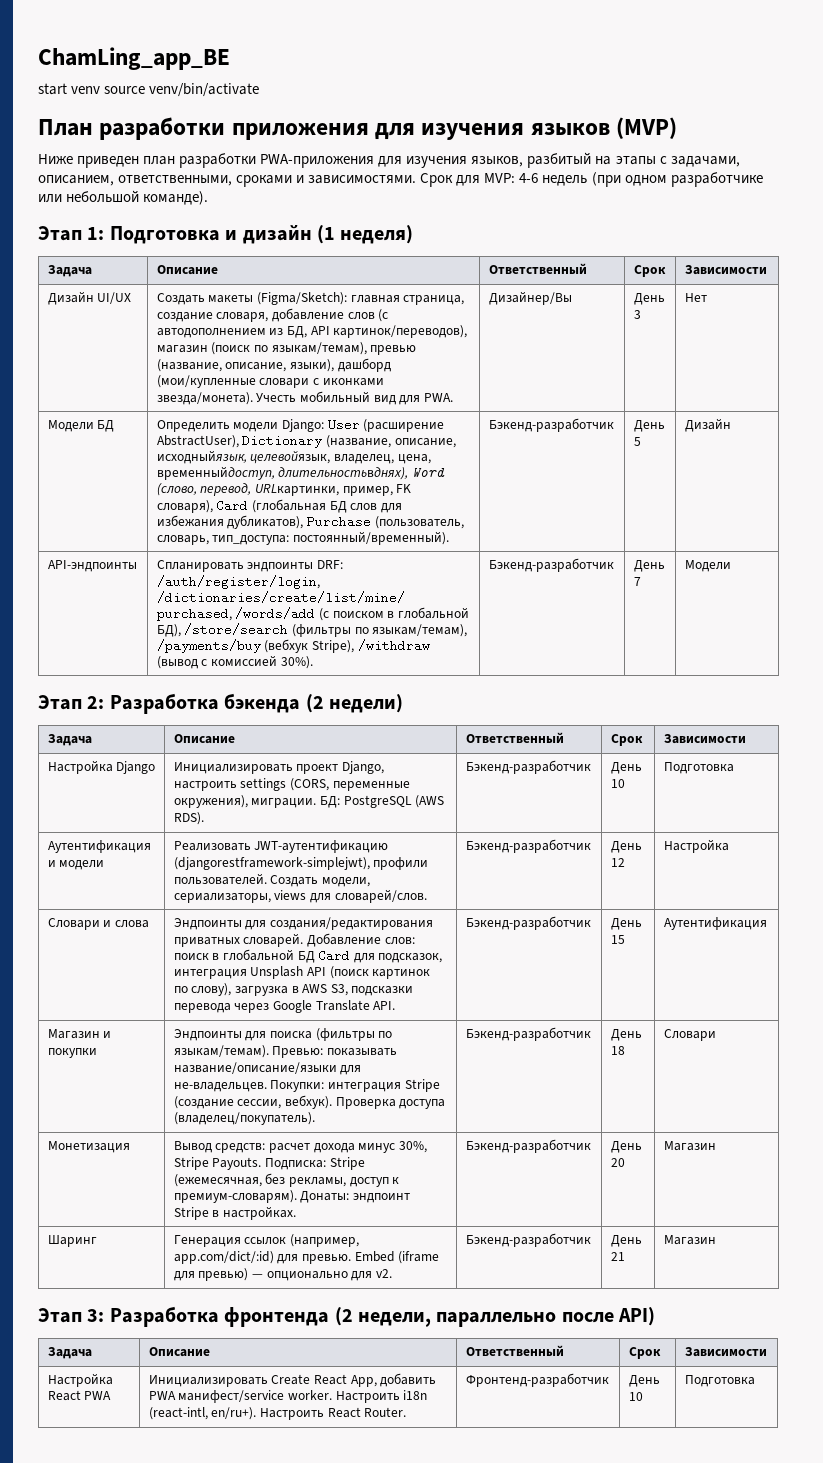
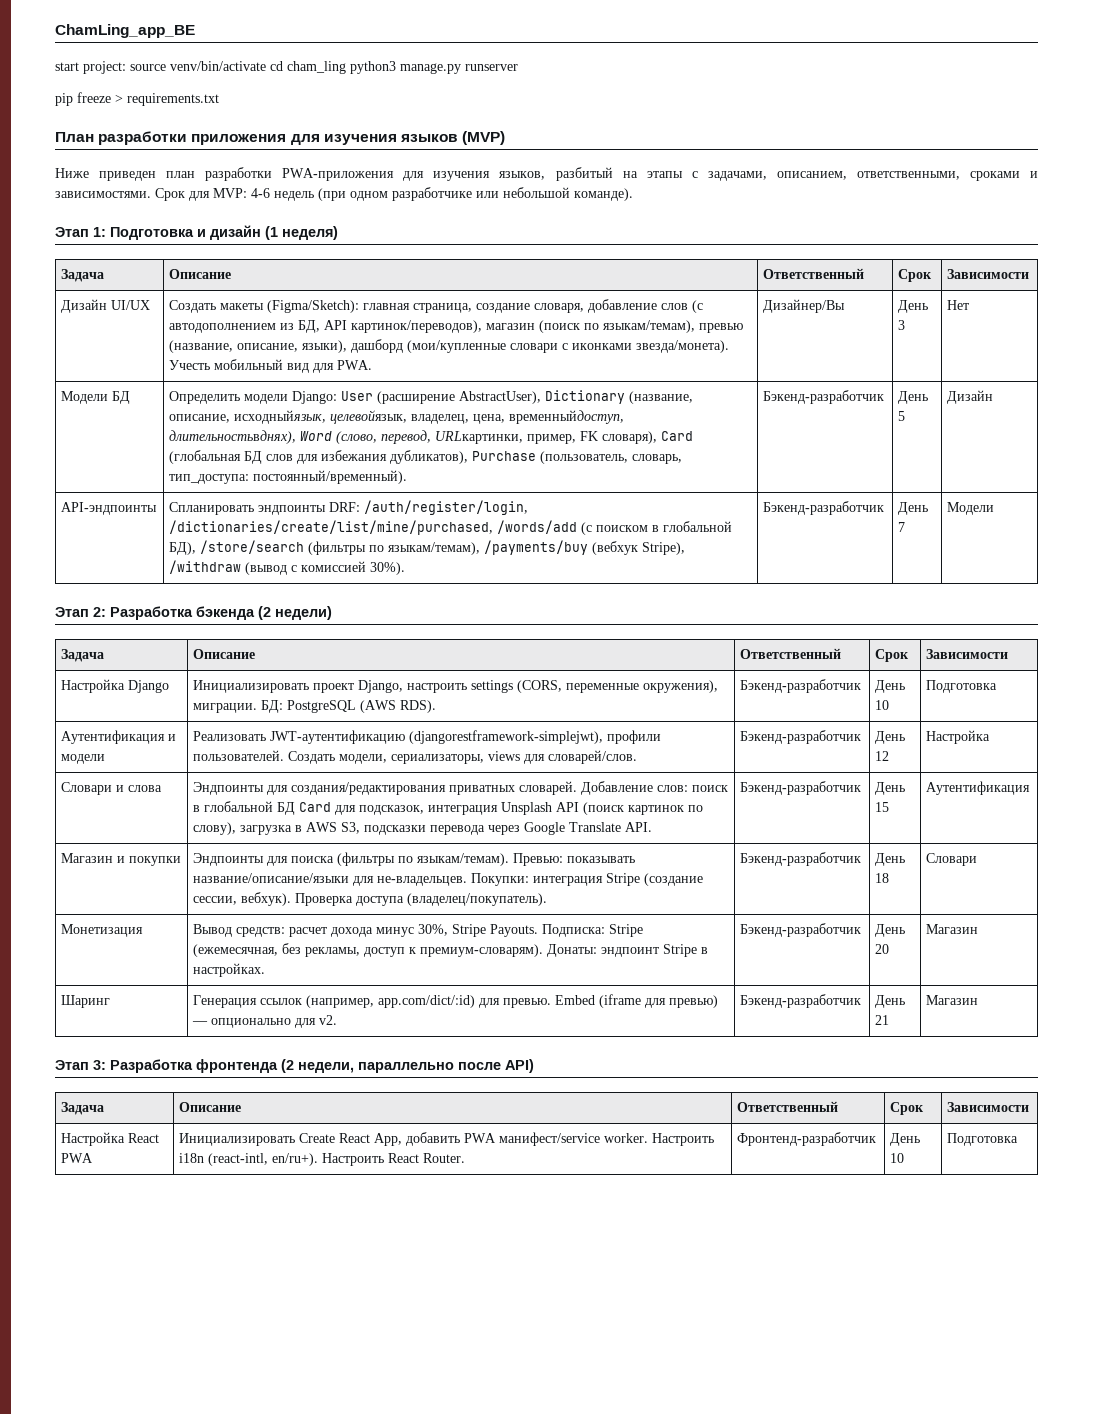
- start venv source venv/bin/activate
+ start project: source venv/bin/activate cd cham_ling python3 manage.py runserver
+ pip freeze > requirements.txt

